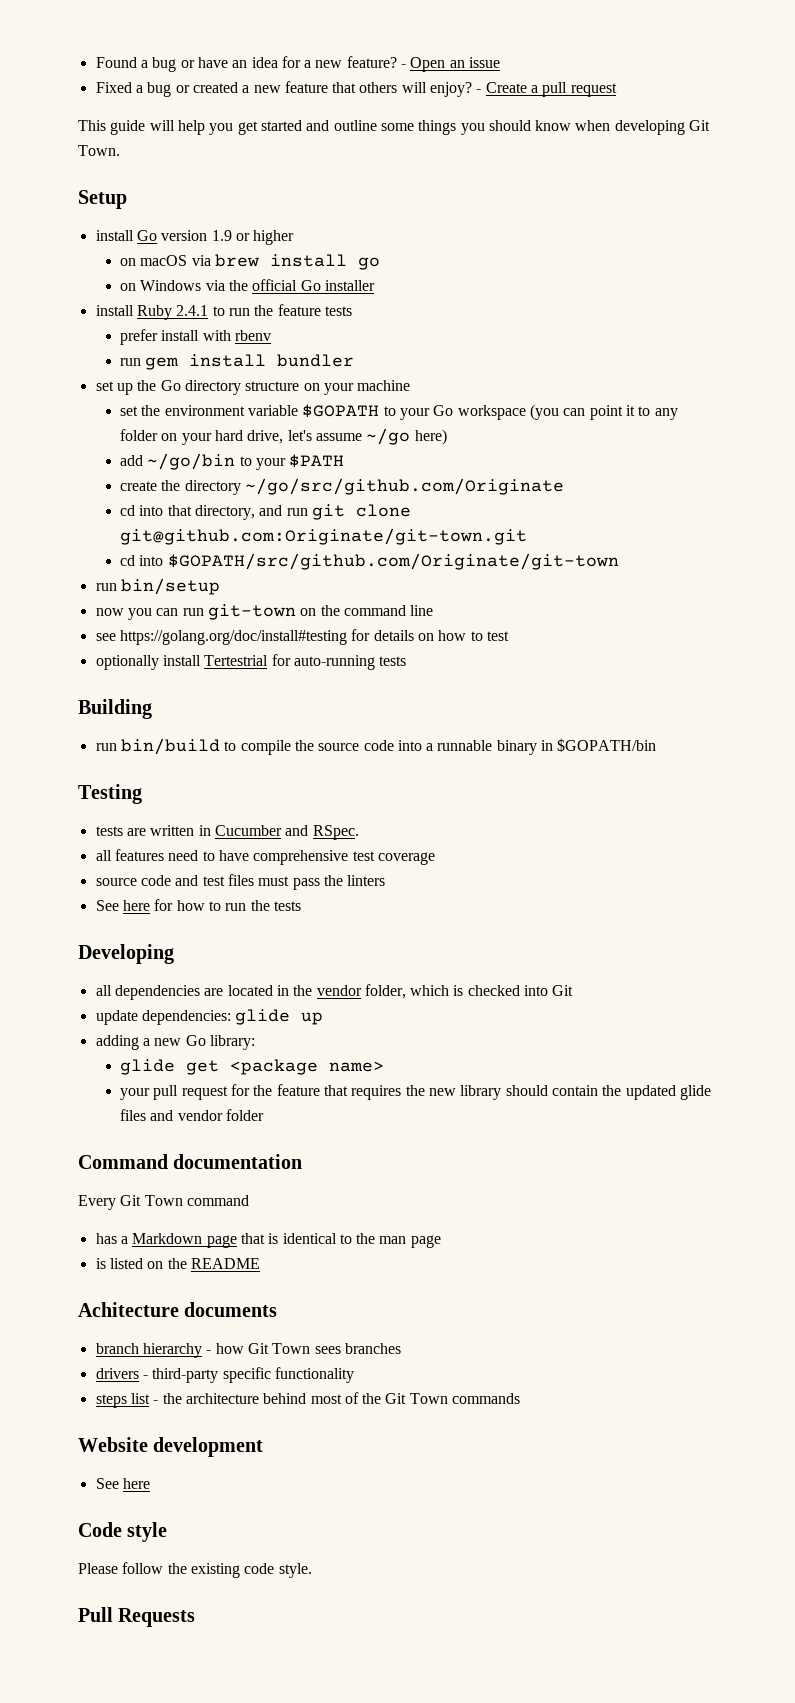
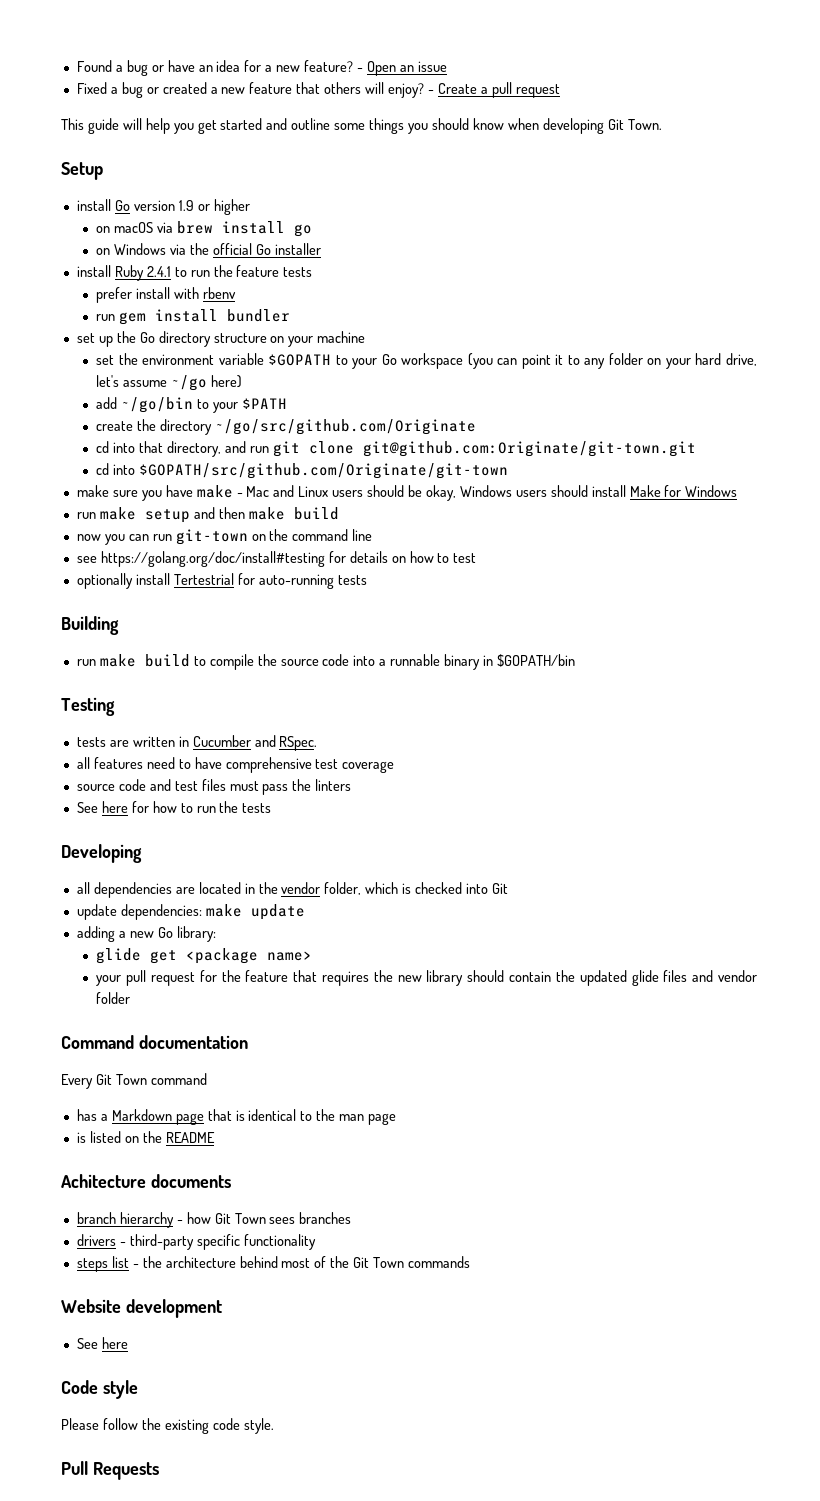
- run bin/setup
+ make sure you have make - Mac and Linux users should be okay, Windows users should install Make for Windows
+ run make setup and then make build
- run bin/build to compile the source code into a runnable binary in $GOPATH/bin
+ run make build to compile the source code into a runnable binary in $GOPATH/bin
- update dependencies: glide up
+ update dependencies: make update

